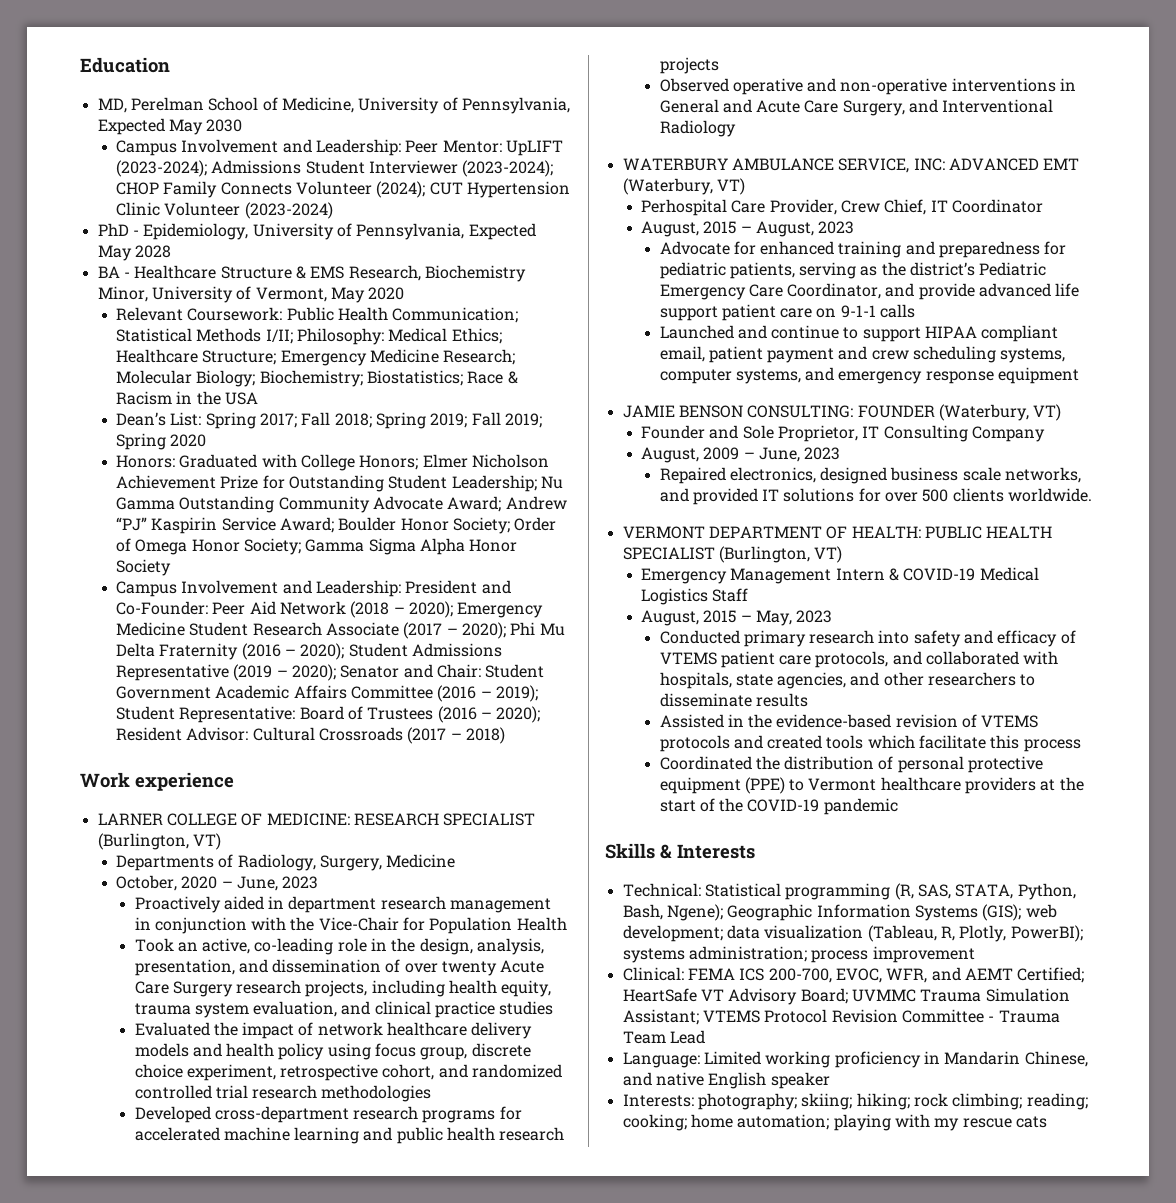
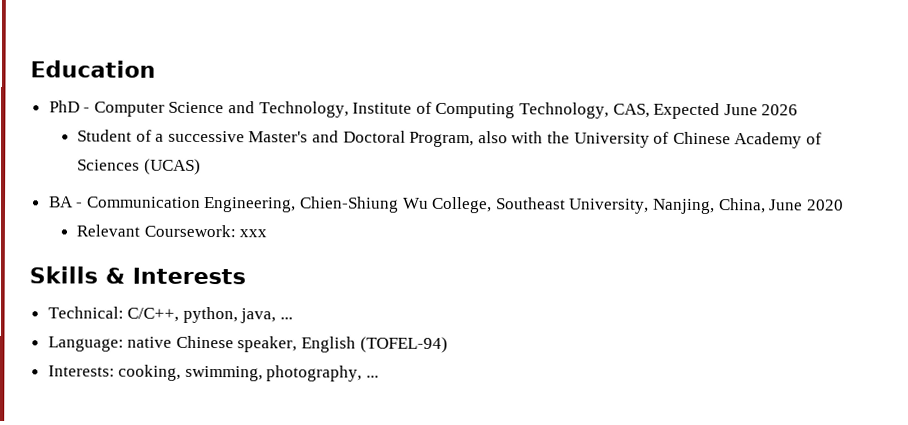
- MD, Perelman School of Medicine, University of Pennsylvania, Expected May 2030
- Campus Involvement and Leadership: Peer Mentor: UpLIFT (2023-2024); Admissions Student Interviewer (2023-2024); CHOP Family Connects Volunteer (2024); CUT Hypertension Clinic Volunteer (2023-2024)
- PhD - Epidemiology, University of Pennsylvania, Expected May 2028
- BA - Healthcare Structure & EMS Research, Biochemistry Minor, University of Vermont, May 2020
- Relevant Coursework: Public Health Communication; Statistical Methods I/II; Philosophy: Medical Ethics; Healthcare Structure; Emergency Medicine Research; Molecular Biology; Biochemistry; Biostatistics; Race & Racism in the USA
- Dean’s List: Spring 2017; Fall 2018; Spring 2019; Fall 2019; Spring 2020
- Honors: Graduated with College Honors; Elmer Nicholson Achievement Prize for Outstanding Student Leadership; Nu Gamma Outstanding Community Advocate Award; Andrew “PJ” Kaspirin Service Award; Boulder Honor Society; Order of Omega Honor Society; Gamma Sigma Alpha Honor Society
- Campus Involvement and Leadership: President and Co-Founder: Peer Aid Network (2018 – 2020); Emergency Medicine Student Research Associate (2017 – 2020); Phi Mu Delta Fraternity (2016 – 2020); Student Admissions Representative (2019 – 2020); Senator and Chair: Student Government Academic Affairs Committee (2016 – 2019); Student Representative: Board of Trustees (2016 – 2020); Resident Advisor: Cultural Crossroads (2017 – 2018)
- Work experience
- LARNER COLLEGE OF MEDICINE: RESEARCH SPECIALIST (Burlington, VT)
- Departments of Radiology, Surgery, Medicine
- October, 2020 – June, 2023
- Proactively aided in department research management in conjunction with the Vice-Chair for Population Health
- Took an active, co-leading role in the design, analysis, presentation, and dissemination of over twenty Acute Care Surgery research projects, including health equity, trauma system evaluation, and clinical practice studies
- Evaluated the impact of network healthcare delivery models and health policy using focus group, discrete choice experiment, retrospective cohort, and randomized controlled trial research methodologies
- Developed cross-department research programs for accelerated machine learning and public health research projects
- Observed operative and non-operative interventions in General and Acute Care Surgery, and Interventional Radiology
- WATERBURY AMBULANCE SERVICE, INC: ADVANCED EMT (Waterbury, VT)
- Perhospital Care Provider, Crew Chief, IT Coordinator
- August, 2015 – August, 2023
- Advocate for enhanced training and preparedness for pediatric patients, serving as the district’s Pediatric Emergency Care Coordinator, and provide advanced life support patient care on 9-1-1 calls
- Launched and continue to support HIPAA compliant email, patient payment and crew scheduling systems, computer systems, and emergency response equipment
- JAMIE BENSON CONSULTING: FOUNDER (Waterbury, VT)
- Founder and Sole Proprietor, IT Consulting Company
- August, 2009 – June, 2023
- Repaired electronics, designed business scale networks, and provided IT solutions for over 500 clients worldwide.
- VERMONT DEPARTMENT OF HEALTH: PUBLIC HEALTH SPECIALIST (Burlington, VT)
- Emergency Management Intern & COVID-19 Medical Logistics Staff
- August, 2015 – May, 2023
- Conducted primary research into safety and efficacy of VTEMS patient care protocols, and collaborated with hospitals, state agencies, and other researchers to disseminate results
- Assisted in the evidence-based revision of VTEMS protocols and created tools which facilitate this process
- Coordinated the distribution of personal protective equipment (PPE) to Vermont healthcare providers at the start of the COVID-19 pandemic
+ PhD - Computer Science and Technology, Institute of Computing Technology, CAS, Expected June 2026
+ Student of a successive Master's and Doctoral Program, also with the University of Chinese Academy of Sciences (UCAS)
+ BA - Communication Engineering, Chien-Shiung Wu College, Southeast University, Nanjing, China, June 2020
+ Relevant Coursework: xxx
  Skills & Interests
- Technical: Statistical programming (R, SAS, STATA, Python, Bash, Ngene); Geographic Information Systems (GIS); web development; data visualization (Tableau, R, Plotly, PowerBI); systems administration; process improvement
- Clinical: FEMA ICS 200-700, EVOC, WFR, and AEMT Certified; HeartSafe VT Advisory Board; UVMMC Trauma Simulation Assistant; VTEMS Protocol Revision Committee - Trauma Team Lead
- Language: Limited working proficiency in Mandarin Chinese, and native English speaker
- Interests: photography; skiing; hiking; rock climbing; reading; cooking; home automation; playing with my rescue cats
+ Technical: C/C++, python, java, ...
+ Language: native Chinese speaker, English (TOFEL-94)
+ Interests: cooking, swimming, photography, ...

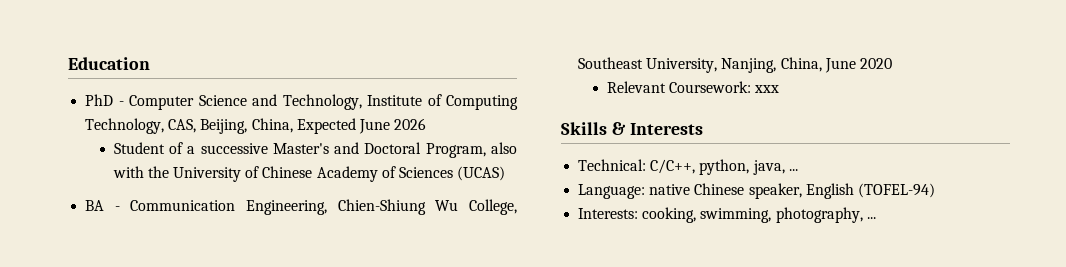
- PhD - Computer Science and Technology, Institute of Computing Technology, CAS, Expected June 2026
+ PhD - Computer Science and Technology, Institute of Computing Technology, CAS, Beijing, China, Expected June 2026

